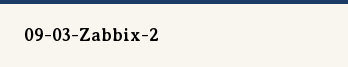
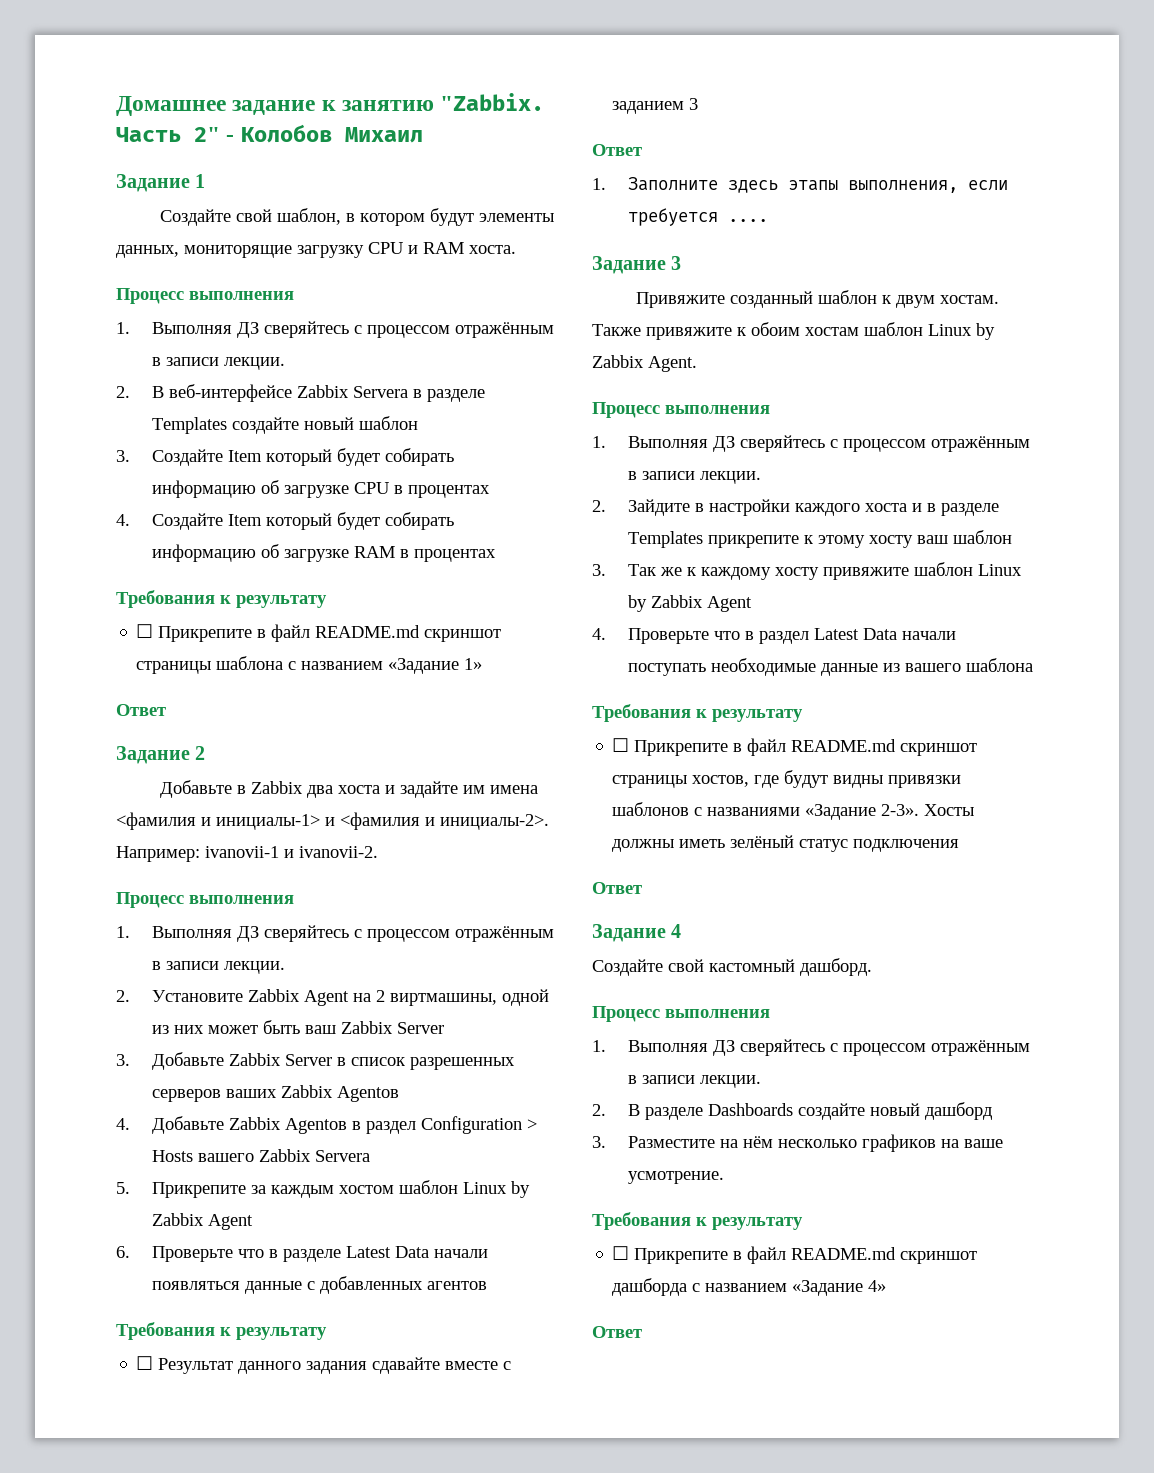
- 09-03-Zabbix-2
+ Домашнее задание к занятию "Zabbix. Часть 2" - Колобов Михаил
+ Задание 1
+ Создайте свой шаблон, в котором будут элементы данных, мониторящие загрузку CPU и RAM хоста.
+ Процесс выполнения
+ 1. Выполняя ДЗ сверяйтесь с процессом отражённым в записи лекции.
+ 2. В веб-интерфейсе Zabbix Servera в разделе Templates создайте новый шаблон
+ 3. Создайте Item который будет собирать информацию об загрузке CPU в процентах
+ 4. Создайте Item который будет собирать информацию об загрузке RAM в процентах
+ Требования к результату
+ ☐ Прикрепите в файл README.md скриншот страницы шаблона с названием «Задание 1»
+ Ответ
+ Задание 2
+ Добавьте в Zabbix два хоста и задайте им имена <фамилия и инициалы-1> и <фамилия и инициалы-2>. Например: ivanovii-1 и ivanovii-2.
+ Процесс выполнения
+ 1. Выполняя ДЗ сверяйтесь с процессом отражённым в записи лекции.
+ 2. Установите Zabbix Agent на 2 виртмашины, одной из них может быть ваш Zabbix Server
+ 3. Добавьте Zabbix Server в список разрешенных серверов ваших Zabbix Agentов
+ 4. Добавьте Zabbix Agentов в раздел Configuration > Hosts вашего Zabbix Servera
+ 5. Прикрепите за каждым хостом шаблон Linux by Zabbix Agent
+ 6. Проверьте что в разделе Latest Data начали появляться данные с добавленных агентов
+ Требования к результату
+ ☐ Результат данного задания сдавайте вместе с заданием 3
+ Ответ
+ 1. Заполните здесь этапы выполнения, если требуется ....
+ Задание 3
+ Привяжите созданный шаблон к двум хостам. Также привяжите к обоим хостам шаблон Linux by Zabbix Agent.
+ Процесс выполнения
+ 1. Выполняя ДЗ сверяйтесь с процессом отражённым в записи лекции.
+ 2. Зайдите в настройки каждого хоста и в разделе Templates прикрепите к этому хосту ваш шаблон
+ 3. Так же к каждому хосту привяжите шаблон Linux by Zabbix Agent
+ 4. Проверьте что в раздел Latest Data начали поступать необходимые данные из вашего шаблона
+ Требования к результату
+ ☐ Прикрепите в файл README.md скриншот страницы хостов, где будут видны привязки шаблонов с названиями «Задание 2-3». Хосты должны иметь зелёный статус подключения
+ Ответ
+ Задание 4
+ Создайте свой кастомный дашборд.
+ Процесс выполнения
+ 1. Выполняя ДЗ сверяйтесь с процессом отражённым в записи лекции.
+ 2. В разделе Dashboards создайте новый дашборд
+ 3. Разместите на нём несколько графиков на ваше усмотрение.
+ Требования к результату
+ ☐ Прикрепите в файл README.md скриншот дашборда с названием «Задание 4»
+ Ответ

